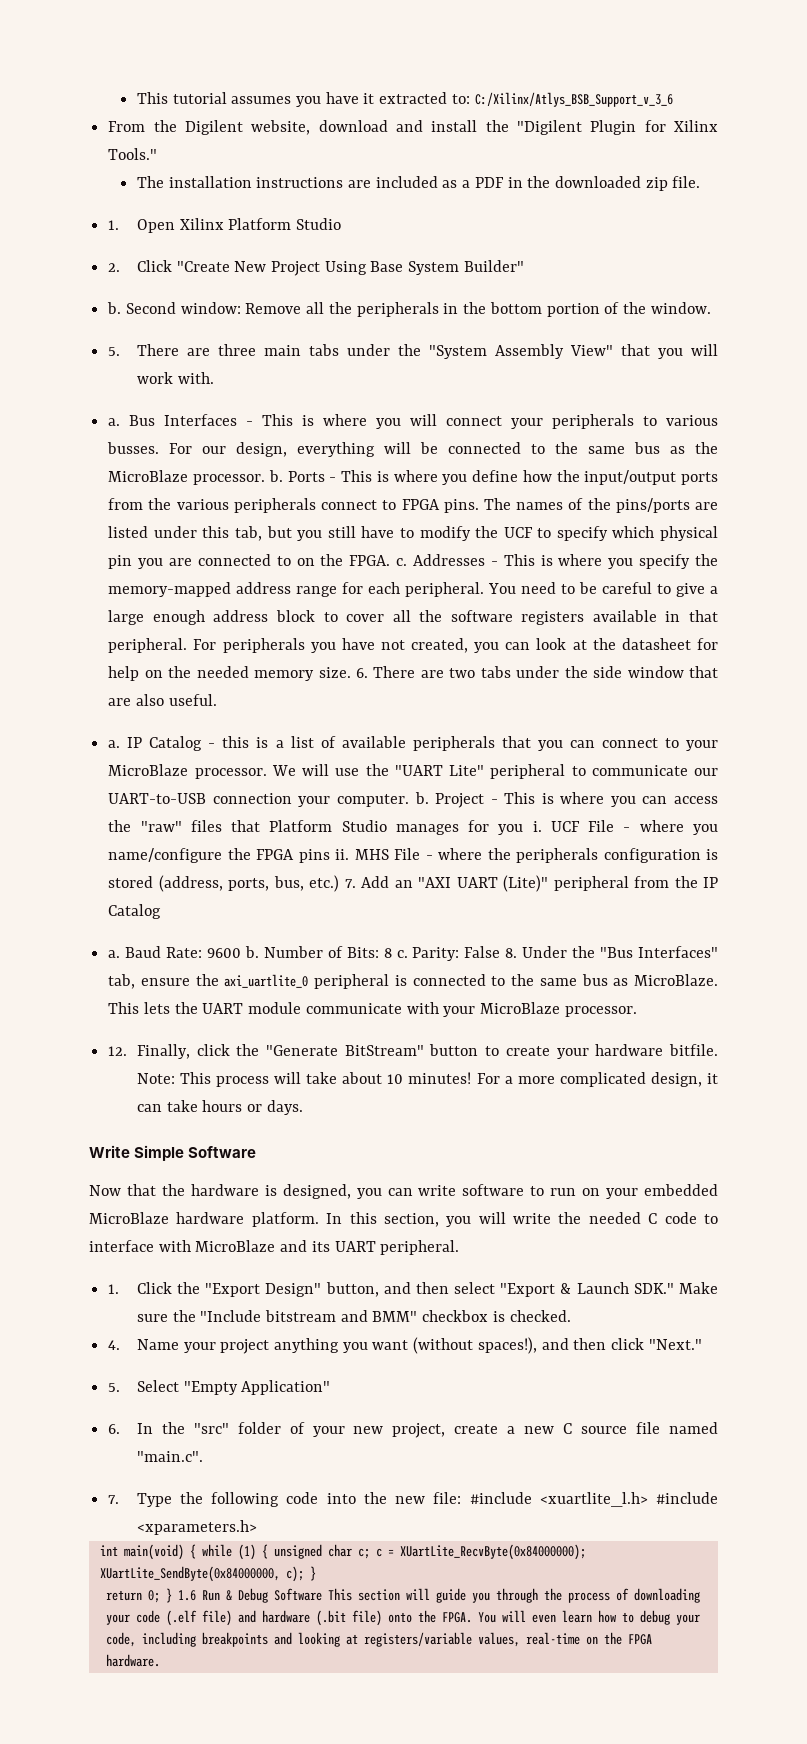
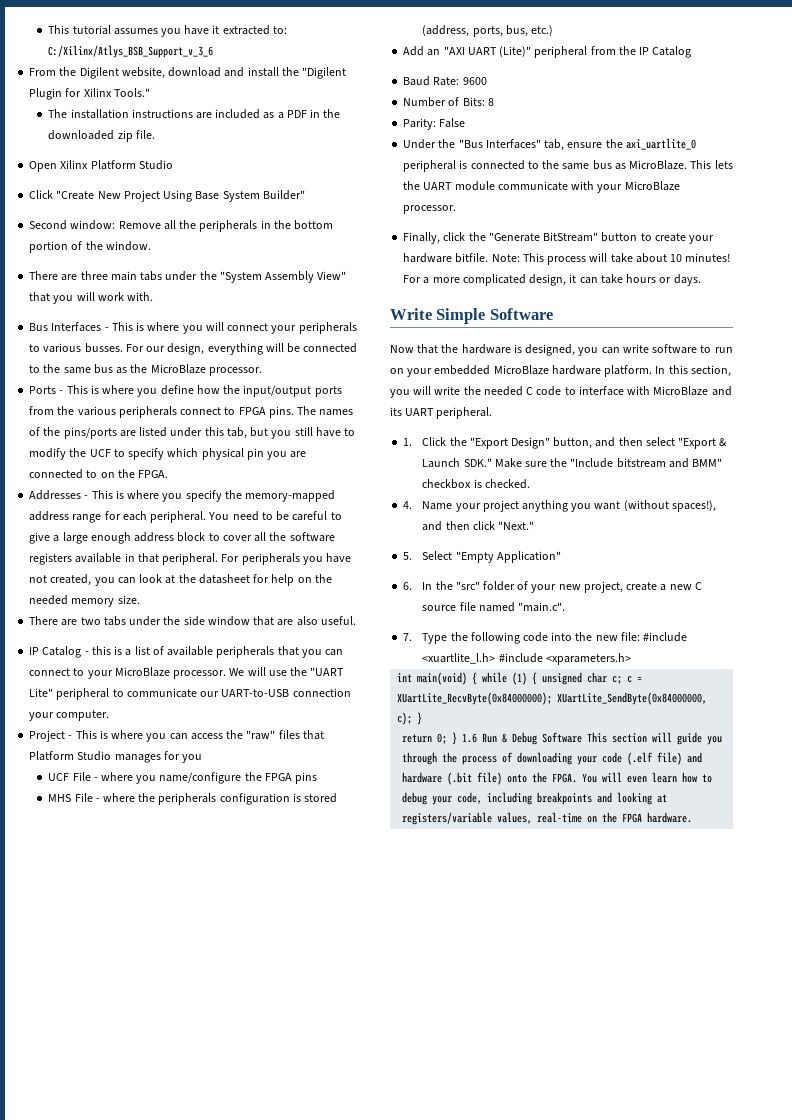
- 1. Open Xilinx Platform Studio
+ Open Xilinx Platform Studio
- 2. Click "Create New Project Using Base System Builder"
- b. Second window: Remove all the peripherals in the bottom portion of the window.
+ Click "Create New Project Using Base System Builder"
+ Second window: Remove all the peripherals in the bottom portion of the window.
- 5. There are three main tabs under the "System Assembly View" that you will work with.
- a. Bus Interfaces - This is where you will connect your peripherals to various busses.
+ There are three main tabs under the "System Assembly View" that you will work with.
+ Bus Interfaces - This is where you will connect your peripherals to various busses.
- For our design, everything will be connected to the same bus as the MicroBlaze processor. b. Ports - This is where you define how the input/output ports from the various peripherals connect to FPGA pins.
+ For our design, everything will be connected to the same bus as the MicroBlaze processor.
+ Ports - This is where you define how the input/output ports from the various peripherals connect to FPGA pins.
- The names of the pins/ports are listed under this tab, but you still have to modify the UCF to specify which physical pin you are connected to on the FPGA. c. Addresses - This is where you specify the memory-mapped address range for each peripheral.
+ The names of the pins/ports are listed under this tab, but you still have to modify the UCF to specify which physical pin you are connected to on the FPGA.
+ Addresses - This is where you specify the memory-mapped address range for each peripheral.
- For peripherals you have not created, you can look at the datasheet for help on the needed memory size. 6. There are two tabs under the side window that are also useful.
- a. IP Catalog - this is a list of available peripherals that you can connect to your MicroBlaze processor.
+ For peripherals you have not created, you can look at the datasheet for help on the needed memory size.
+ There are two tabs under the side window that are also useful.
+ IP Catalog - this is a list of available peripherals that you can connect to your MicroBlaze processor.
- We will use the "UART Lite" peripheral to communicate our UART-to-USB connection your computer. b. Project - This is where you can access the "raw" files that Platform Studio manages for you i. UCF File - where you name/configure the FPGA pins ii. MHS File - where the peripherals configuration is stored (address, ports, bus, etc.) 7. Add an "AXI UART (Lite)" peripheral from the IP Catalog
- a. Baud Rate: 9600 b. Number of Bits: 8 c. Parity: False 8. Under the "Bus Interfaces" tab, ensure the axi_uartlite_0 peripheral is connected to the same bus as MicroBlaze.
+ We will use the "UART Lite" peripheral to communicate our UART-to-USB connection your computer.
+ Project - This is where you can access the "raw" files that Platform Studio manages for you
+ UCF File - where you name/configure the FPGA pins
+ MHS File - where the peripherals configuration is stored (address, ports, bus, etc.)
+ Add an "AXI UART (Lite)" peripheral from the IP Catalog
+ Baud Rate: 9600
+ Number of Bits: 8
+ Parity: False
+ Under the "Bus Interfaces" tab, ensure the axi_uartlite_0 peripheral is connected to the same bus as MicroBlaze.
- 12. Finally, click the "Generate BitStream" button to create your hardware bitfile.
+ Finally, click the "Generate BitStream" button to create your hardware bitfile.

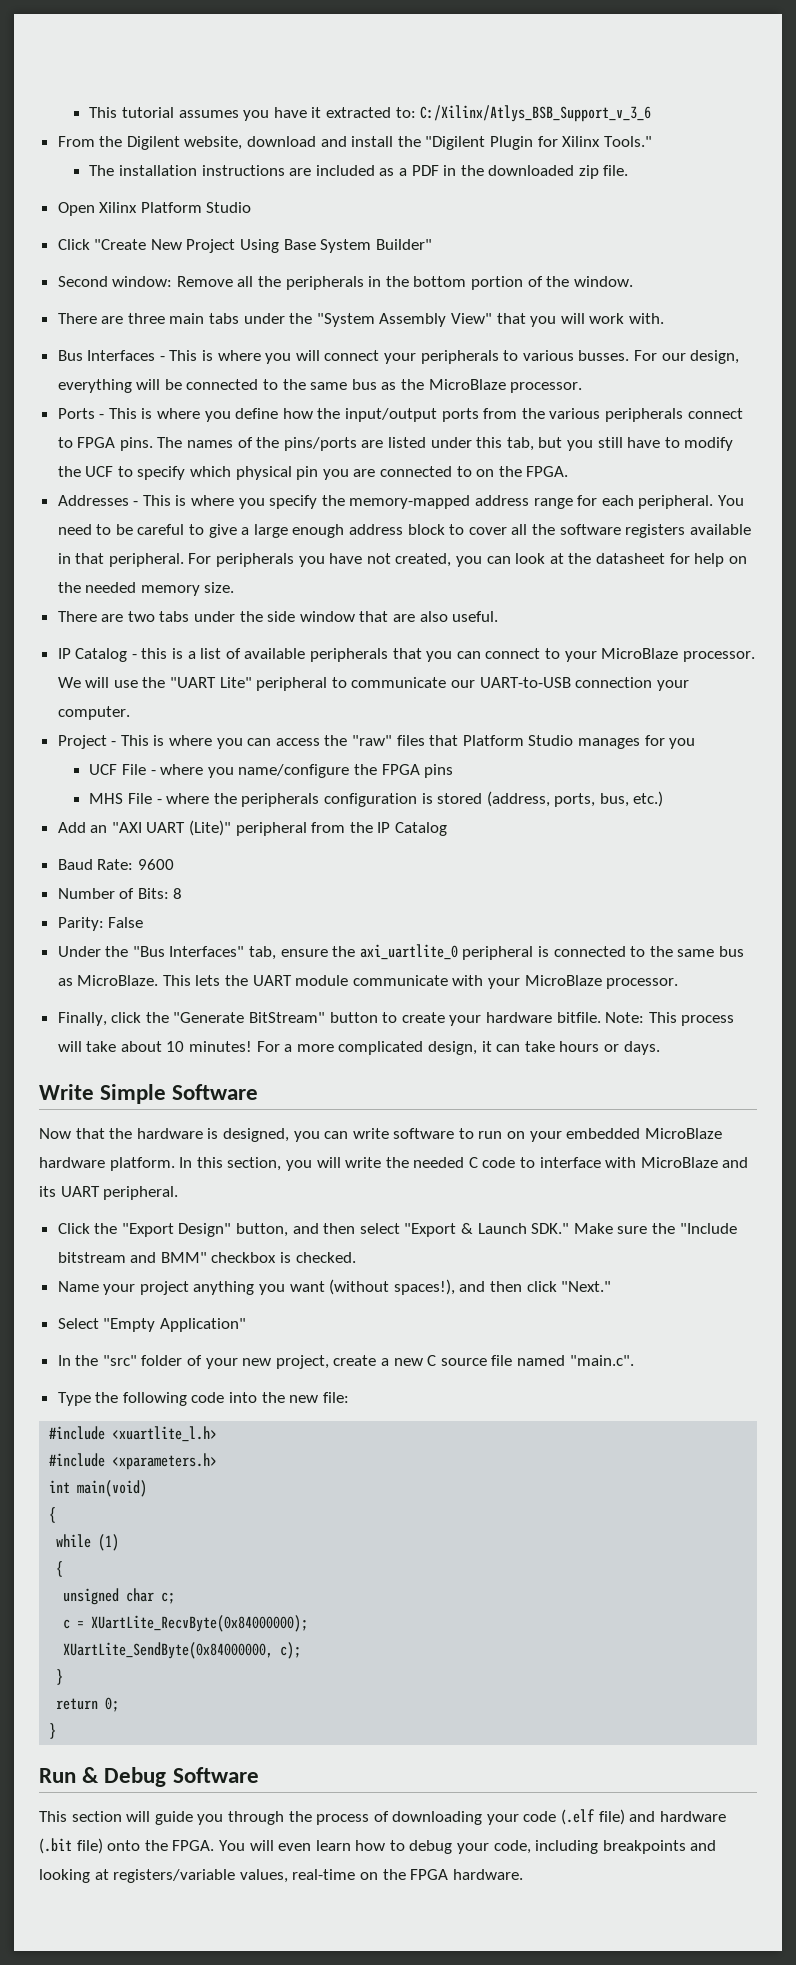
- 1. Click the "Export Design" button, and then select "Export & Launch SDK." Make sure the "Include bitstream and BMM" checkbox is checked.
+ Click the "Export Design" button, and then select "Export & Launch SDK." Make sure the "Include bitstream and BMM" checkbox is checked.
- 4. Name your project anything you want (without spaces!), and then click "Next."
+ Name your project anything you want (without spaces!), and then click "Next."
- 5. Select "Empty Application"
+ Select "Empty Application"
- 6. In the "src" folder of your new project, create a new C source file named "main.c".
+ In the "src" folder of your new project, create a new C source file named "main.c".
- 7. Type the following code into the new file: #include <xuartlite_l.h> #include <xparameters.h>
+ Type the following code into the new file:
+ #include <xuartlite_l.h>
+ #include <xparameters.h>
- int main(void) { while (1) { unsigned char c; c = XUartLite_RecvByte(0x84000000); XUartLite_SendByte(0x84000000, c); }
+ int main(void)
+ {
+ while (1)
+ {
+ unsigned char c;
+ c = XUartLite_RecvByte(0x84000000);
+ XUartLite_SendByte(0x84000000, c);
+ }
- return 0; } 1.6 Run & Debug Software This section will guide you through the process of downloading your code (.elf file) and hardware (.bit file) onto the FPGA.
+ return 0;
+ }
+ Run & Debug Software
+ This section will guide you through the process of downloading your code (.elf file) and hardware (.bit file) onto the FPGA.

